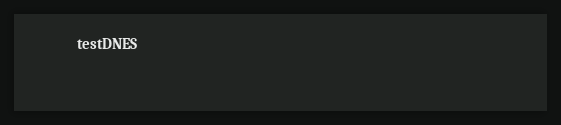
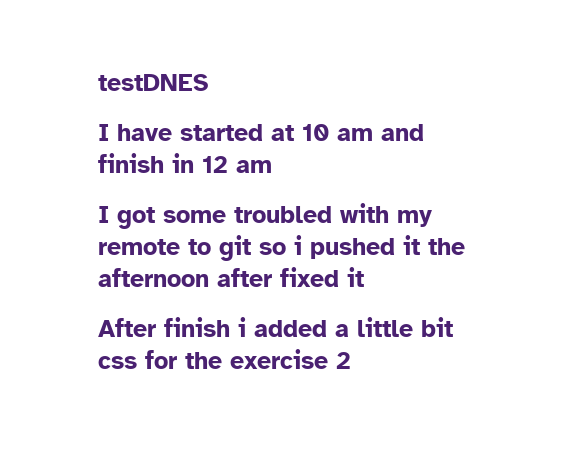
+ I have started at 10 am and finish in 12 am
+ I got some troubled with my remote to git so i pushed it the afternoon after fixed it
+ After finish i added a little bit css for the exercise 2

